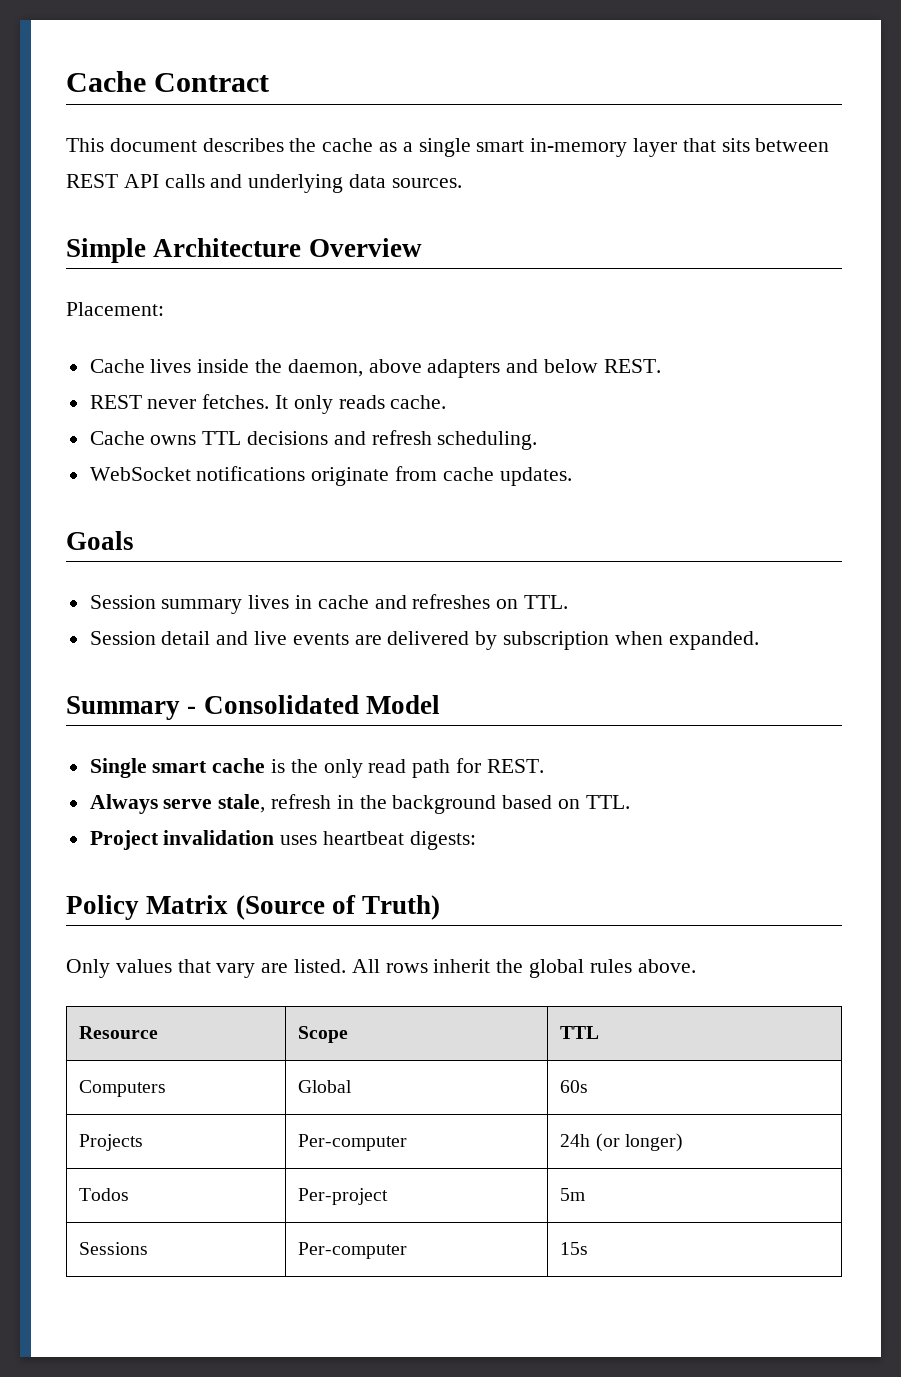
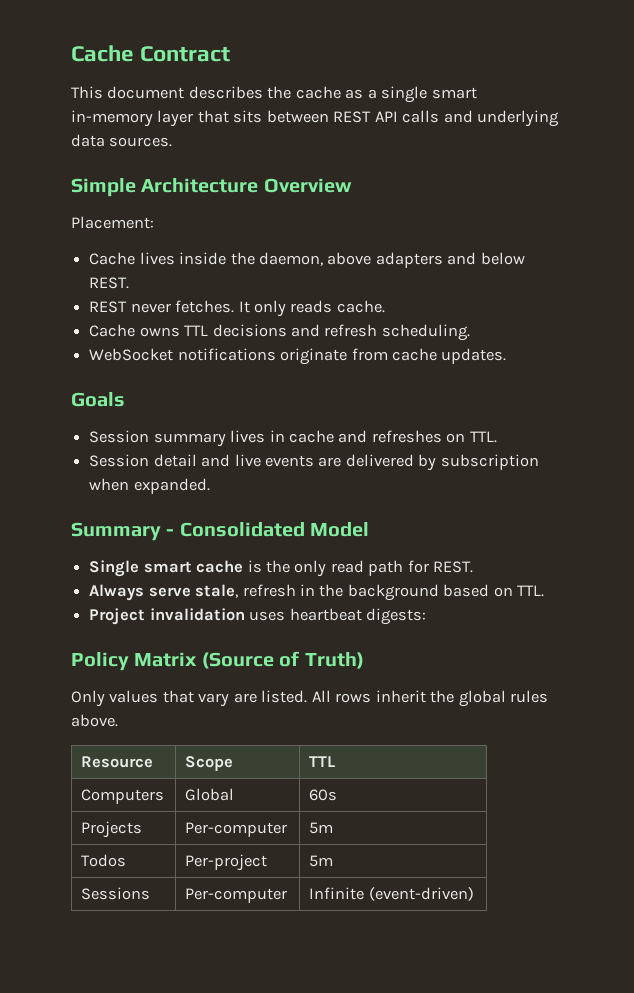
- Projects | Per-computer | 24h (or longer)
+ Projects | Per-computer | 5m
- Sessions | Per-computer | 15s
+ Sessions | Per-computer | Infinite (event-driven)

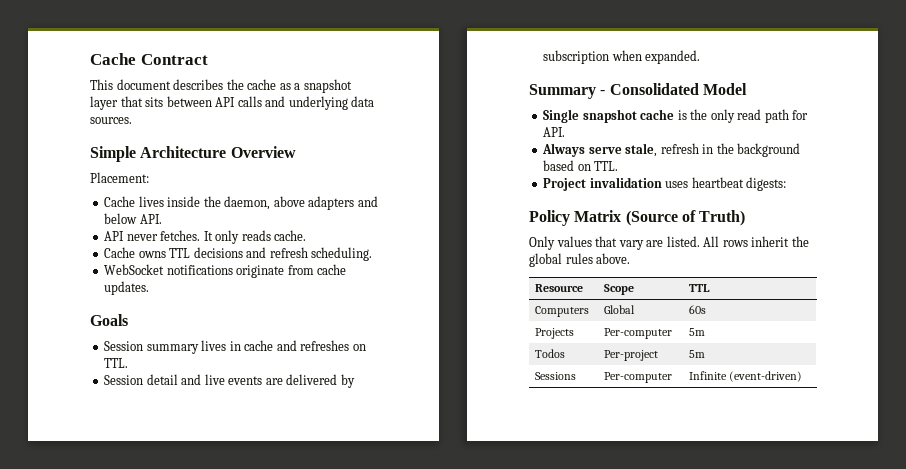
- This document describes the cache as a single smart in-memory layer that sits between REST API calls and underlying data sources.
+ This document describes the cache as a snapshot layer that sits between API calls and underlying data sources.
- Cache lives inside the daemon, above adapters and below REST.
- REST never fetches.
+ Cache lives inside the daemon, above adapters and below API.
+ API never fetches.
- Single smart cache is the only read path for REST.
+ Single snapshot cache is the only read path for API.

